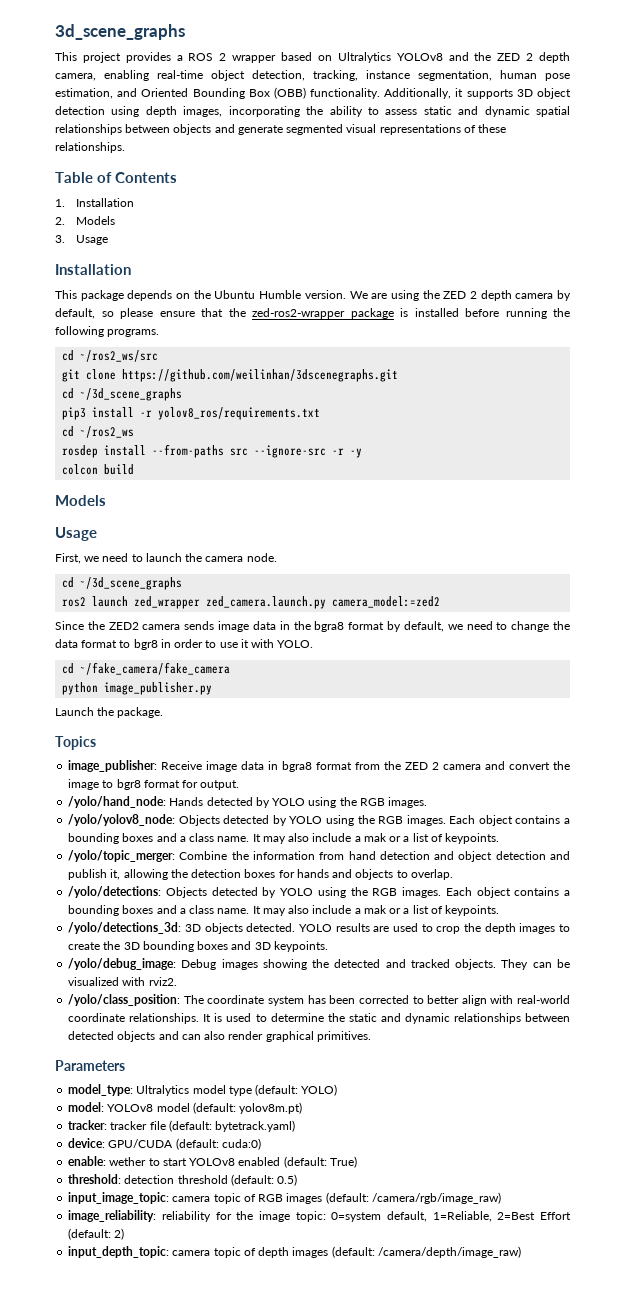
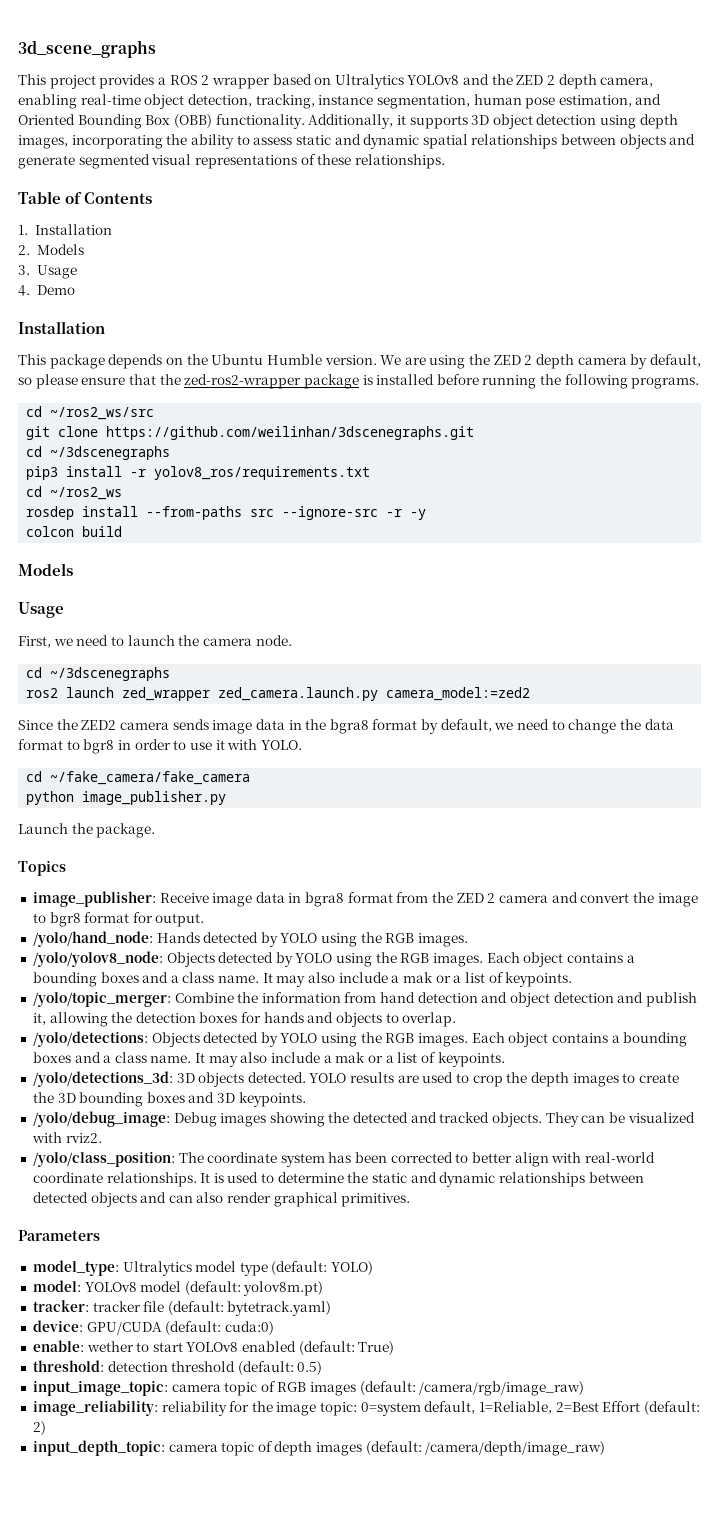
+ 4. Demo
  git clone https://github.com/weilinhan/3dscenegraphs.git
- cd ~/3d_scene_graphs
+ cd ~/3dscenegraphs
  First, we need to launch the camera node.
- cd ~/3d_scene_graphs
+ cd ~/3dscenegraphs

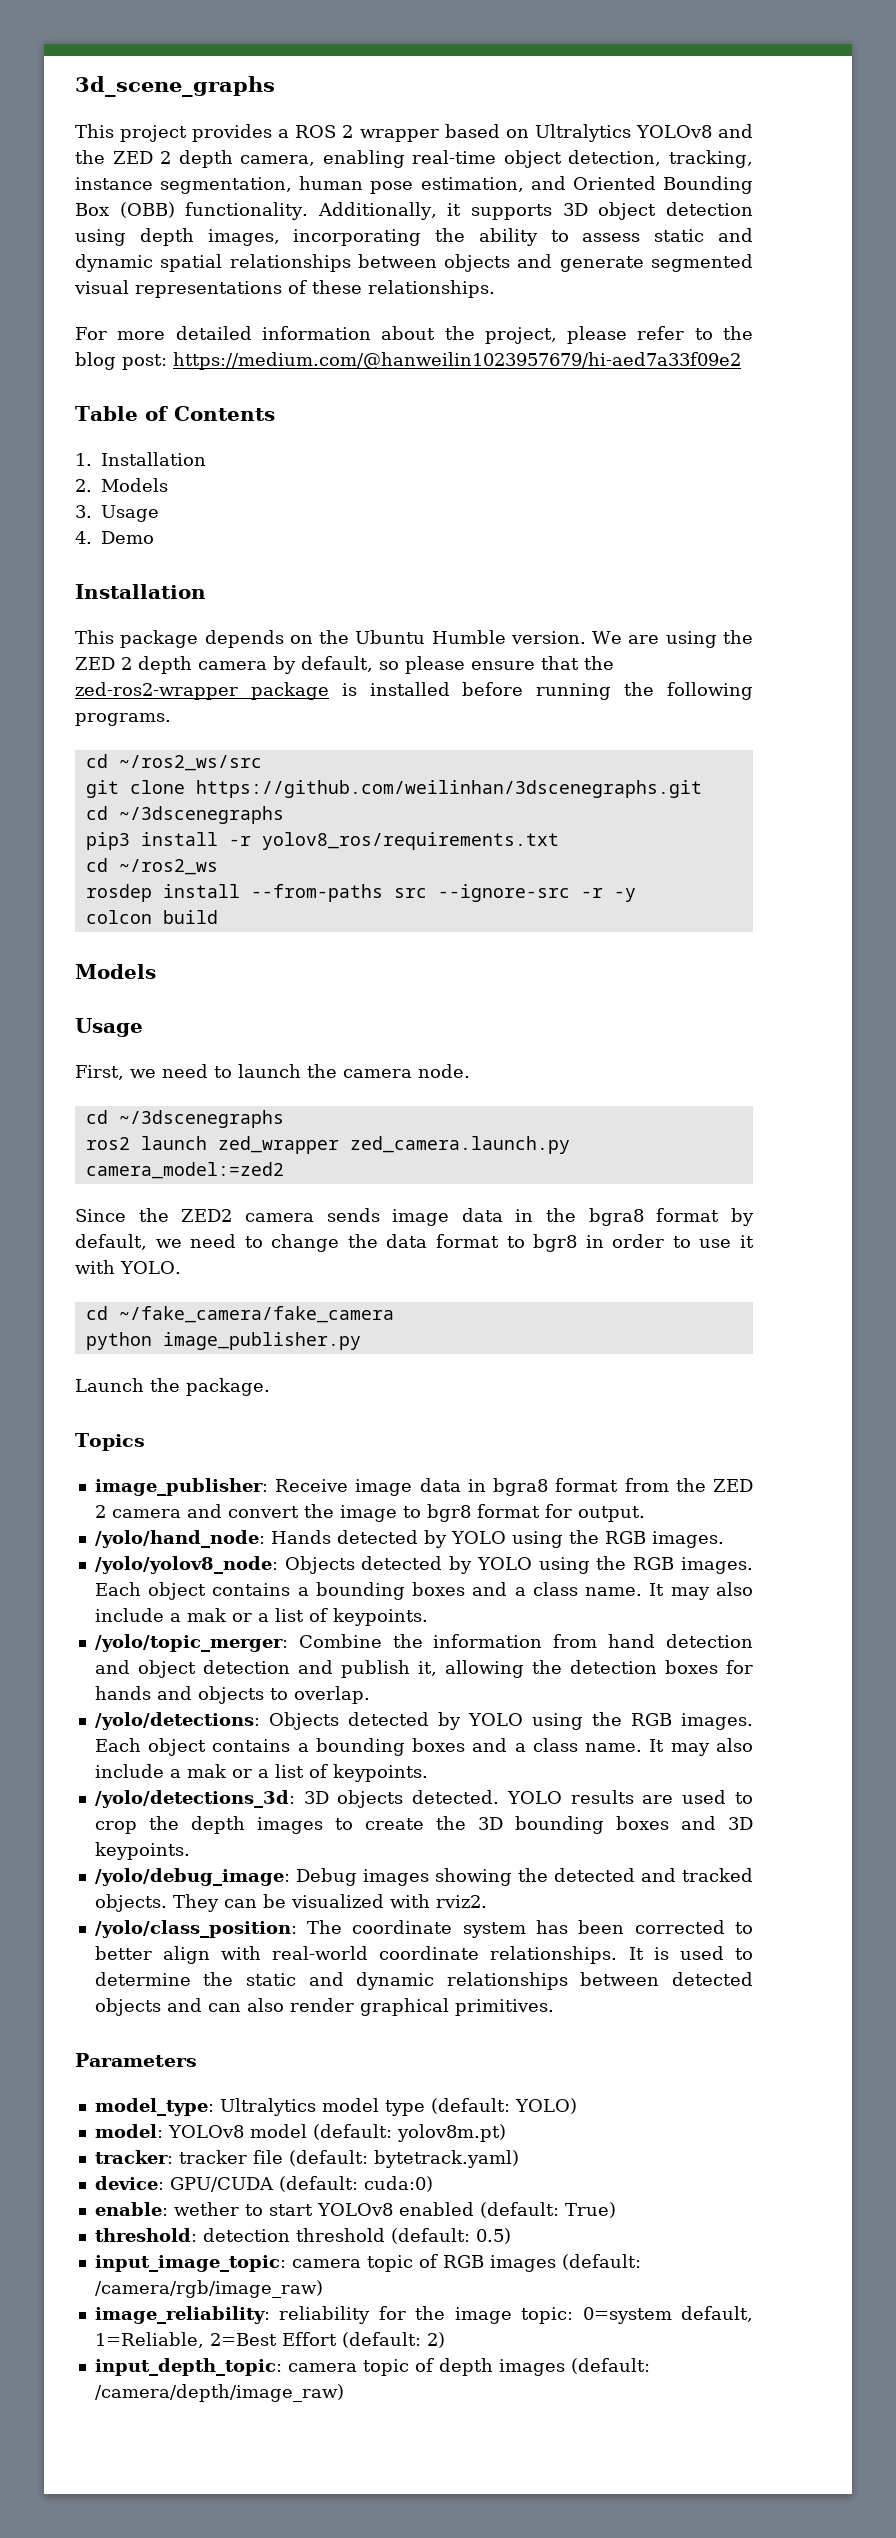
+ For more detailed information about the project, please refer to the blog post: https://medium.com/@hanweilin1023957679/hi-aed7a33f09e2

